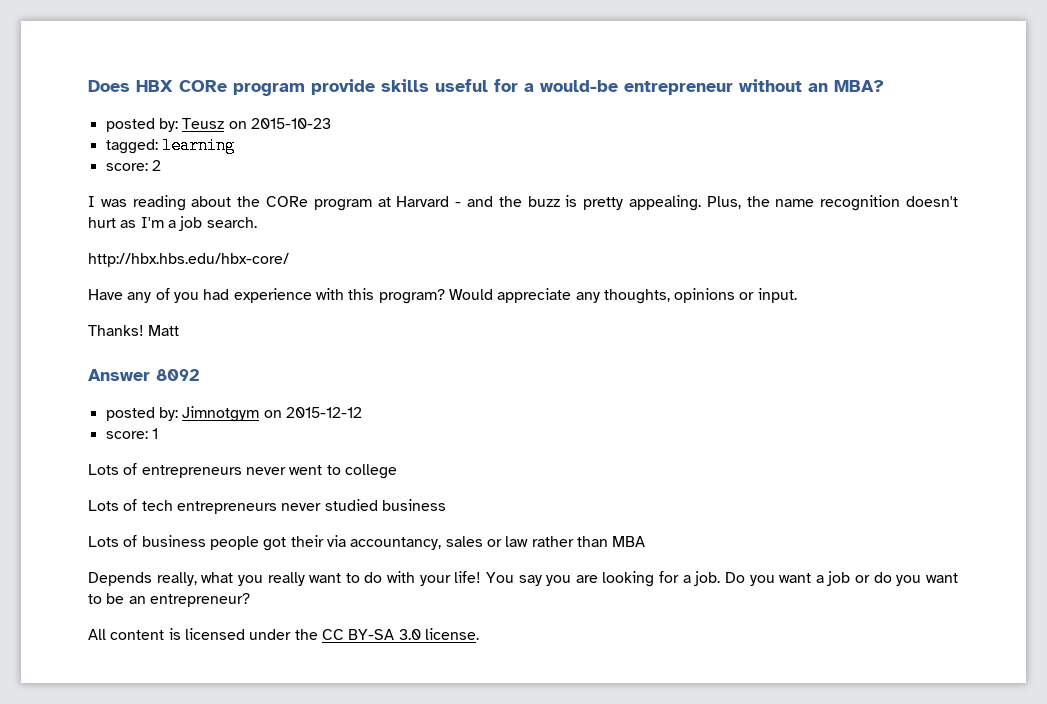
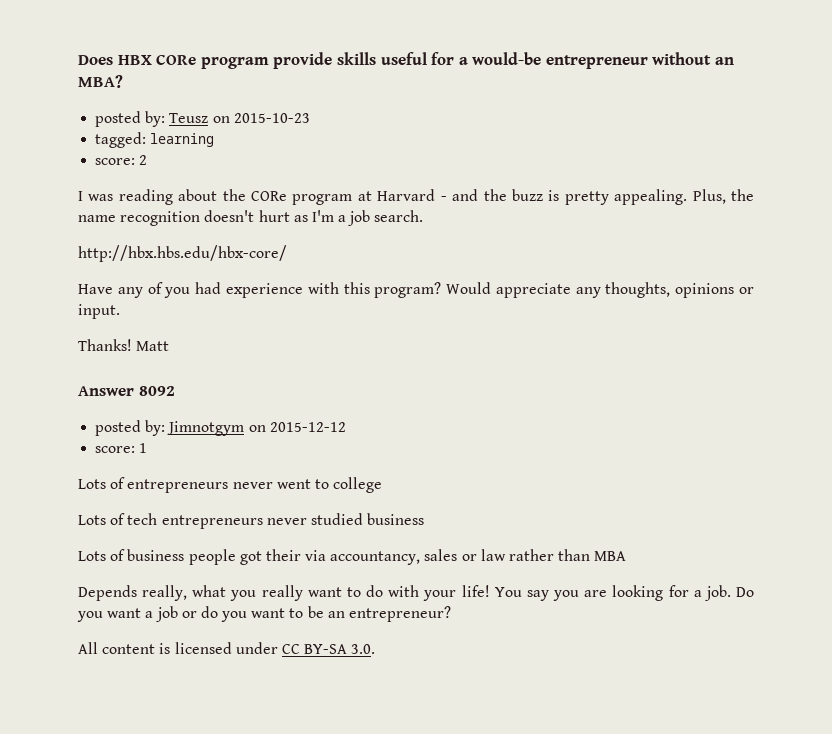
- All content is licensed under the CC BY-SA 3.0 license.
+ All content is licensed under CC BY-SA 3.0.

